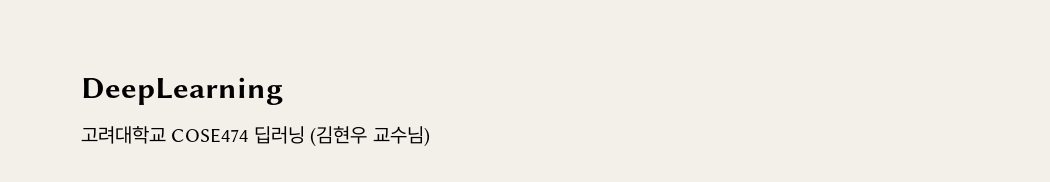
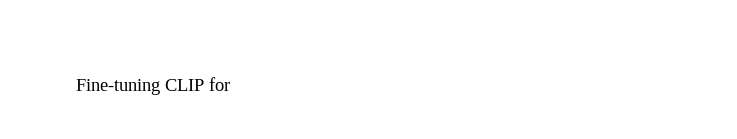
- DeepLearning
- 고려대학교 COSE474 딥러닝 (김현우 교수님)
+ Fine-tuning CLIP for

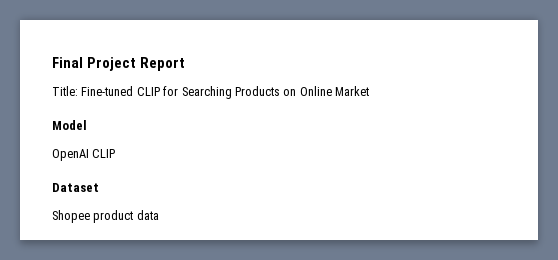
- Fine-tuning CLIP for
+ Final Project Report
+ Title: Fine-tuned CLIP for Searching Products on Online Market
+ Model
+ OpenAI CLIP
+ Dataset
+ Shopee product data

